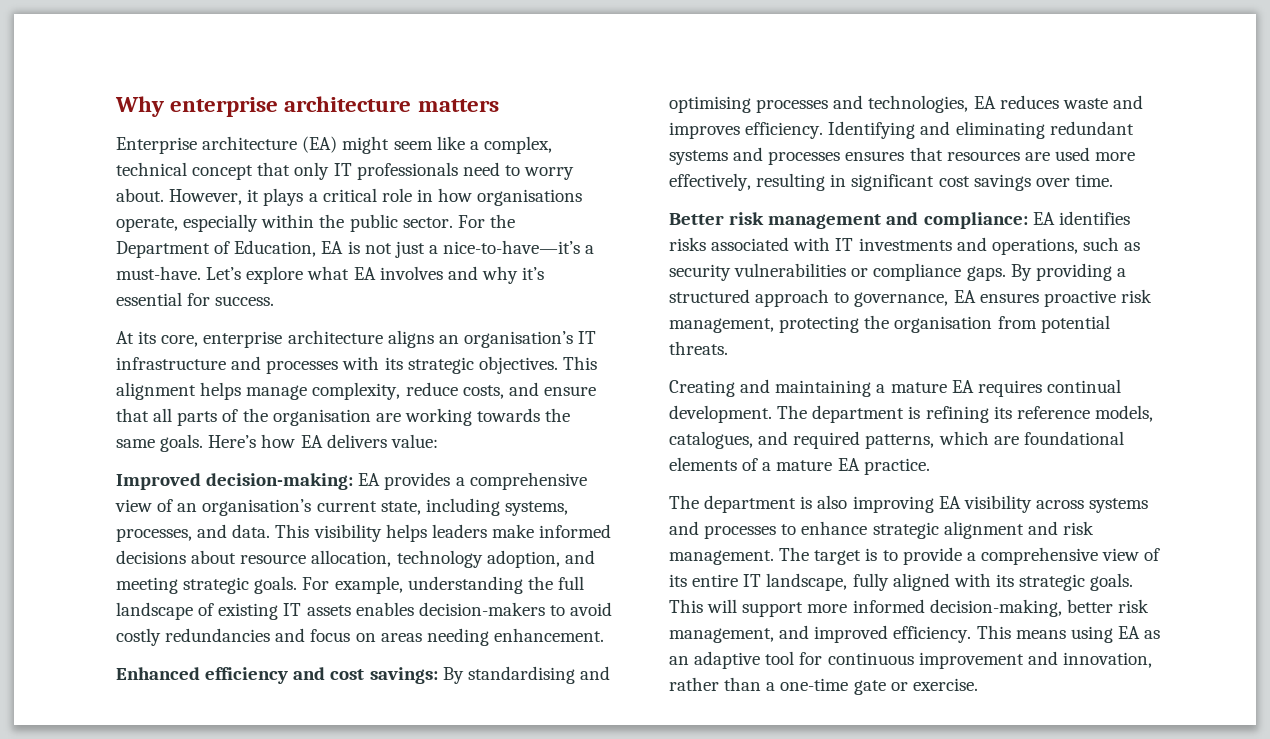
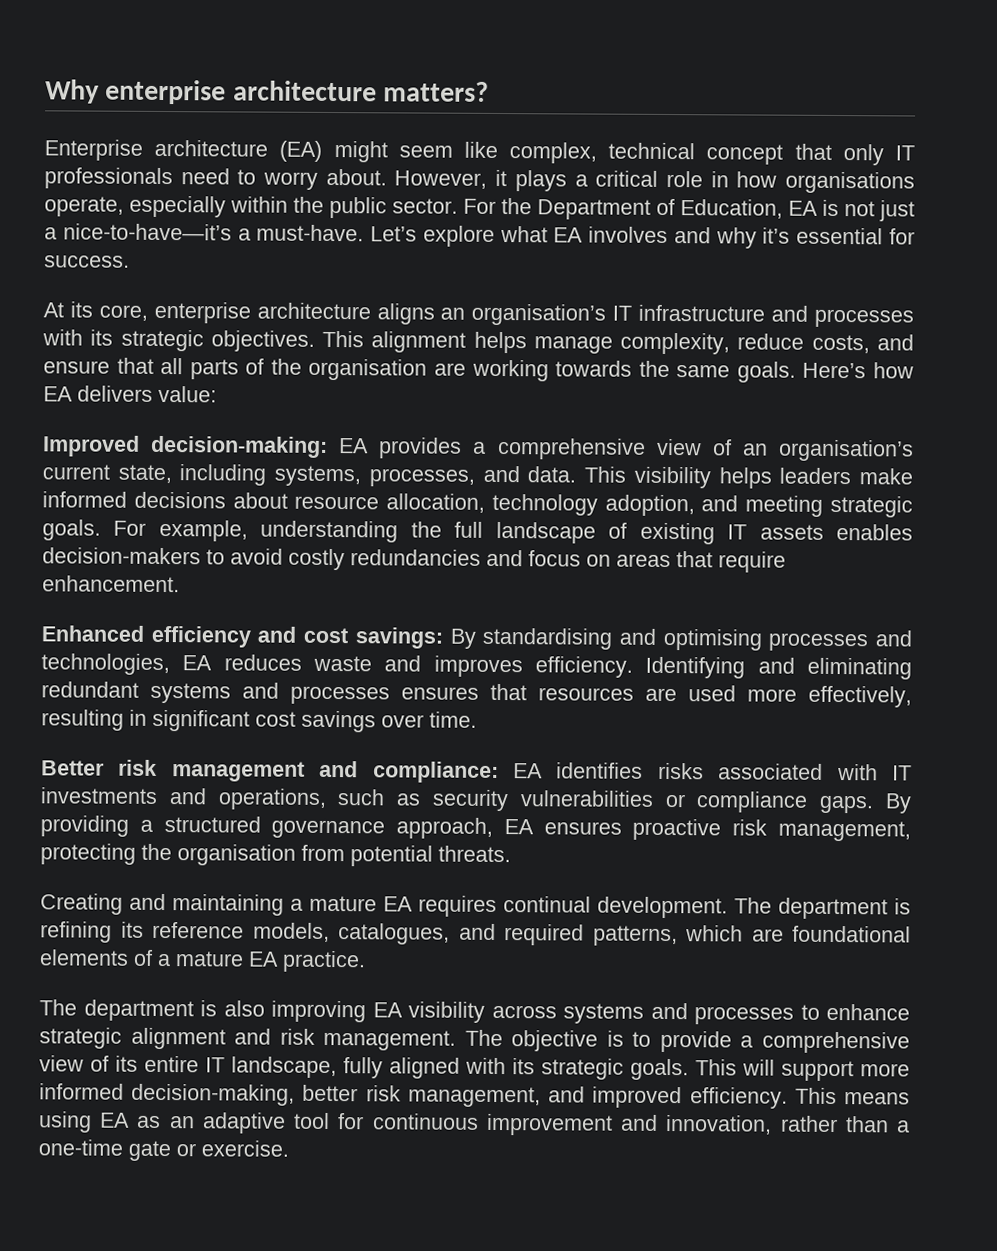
- Why enterprise architecture matters
+ Why enterprise architecture matters?
- Enterprise architecture (EA) might seem like a complex, technical concept that only IT professionals need to worry about.
+ Enterprise architecture (EA) might seem like complex, technical concept that only IT professionals need to worry about.
- For example, understanding the full landscape of existing IT assets enables decision-makers to avoid costly redundancies and focus on areas needing enhancement.
+ For example, understanding the full landscape of existing IT assets enables decision-makers to avoid costly redundancies and focus on areas that require enhancement.
- By providing a structured approach to governance, EA ensures proactive risk management, protecting the organisation from potential threats.
+ By providing a structured governance approach, EA ensures proactive risk management, protecting the organisation from potential threats.
- The target is to provide a comprehensive view of its entire IT landscape, fully aligned with its strategic goals.
+ The objective is to provide a comprehensive view of its entire IT landscape, fully aligned with its strategic goals.

